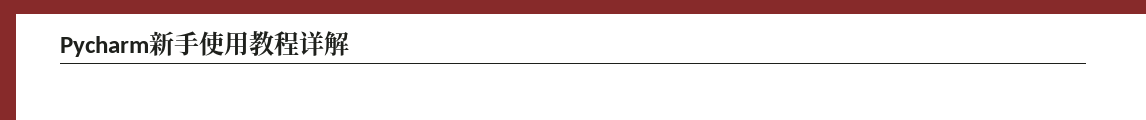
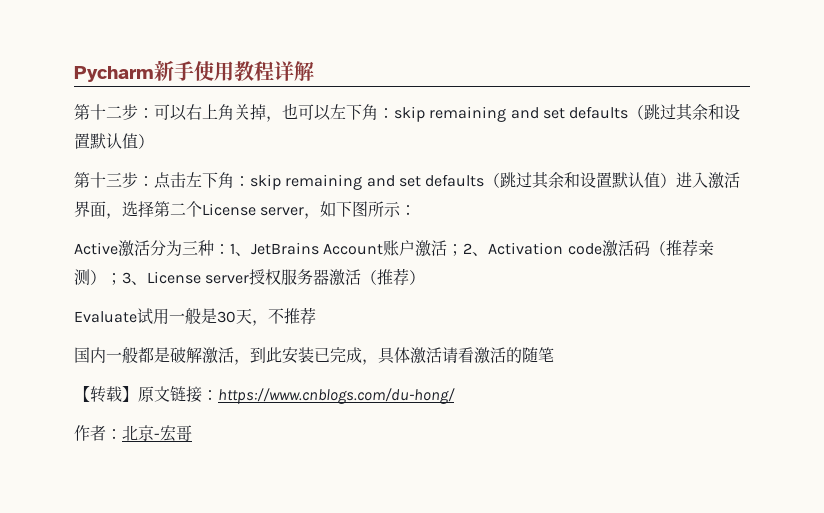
+ 第十二步：可以右上角关掉，也可以左下角：skip remaining and set defaults（跳过其余和设置默认值）
+ 第十三步：点击左下角：skip remaining and set defaults（跳过其余和设置默认值）进入激活界面，选择第二个License server，如下图所示：
+ Active激活分为三种：1、JetBrains Account账户激活；2、Activation code激活码（推荐亲测）；3、License server授权服务器激活（推荐）
+ Evaluate试用一般是30天，不推荐
+ 国内一般都是破解激活，到此安装已完成，具体激活请看激活的随笔
+ 【转载】原文链接：https://www.cnblogs.com/du-hong/
+ 作者：北京-宏哥

